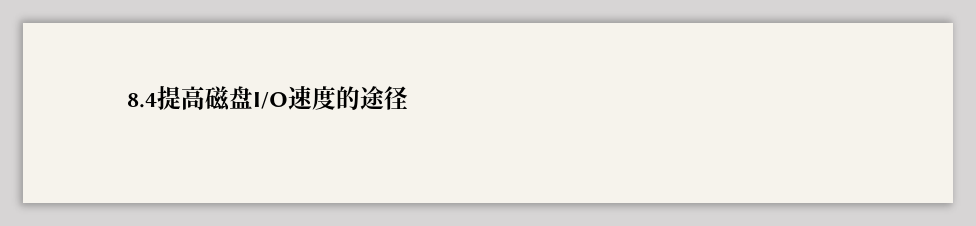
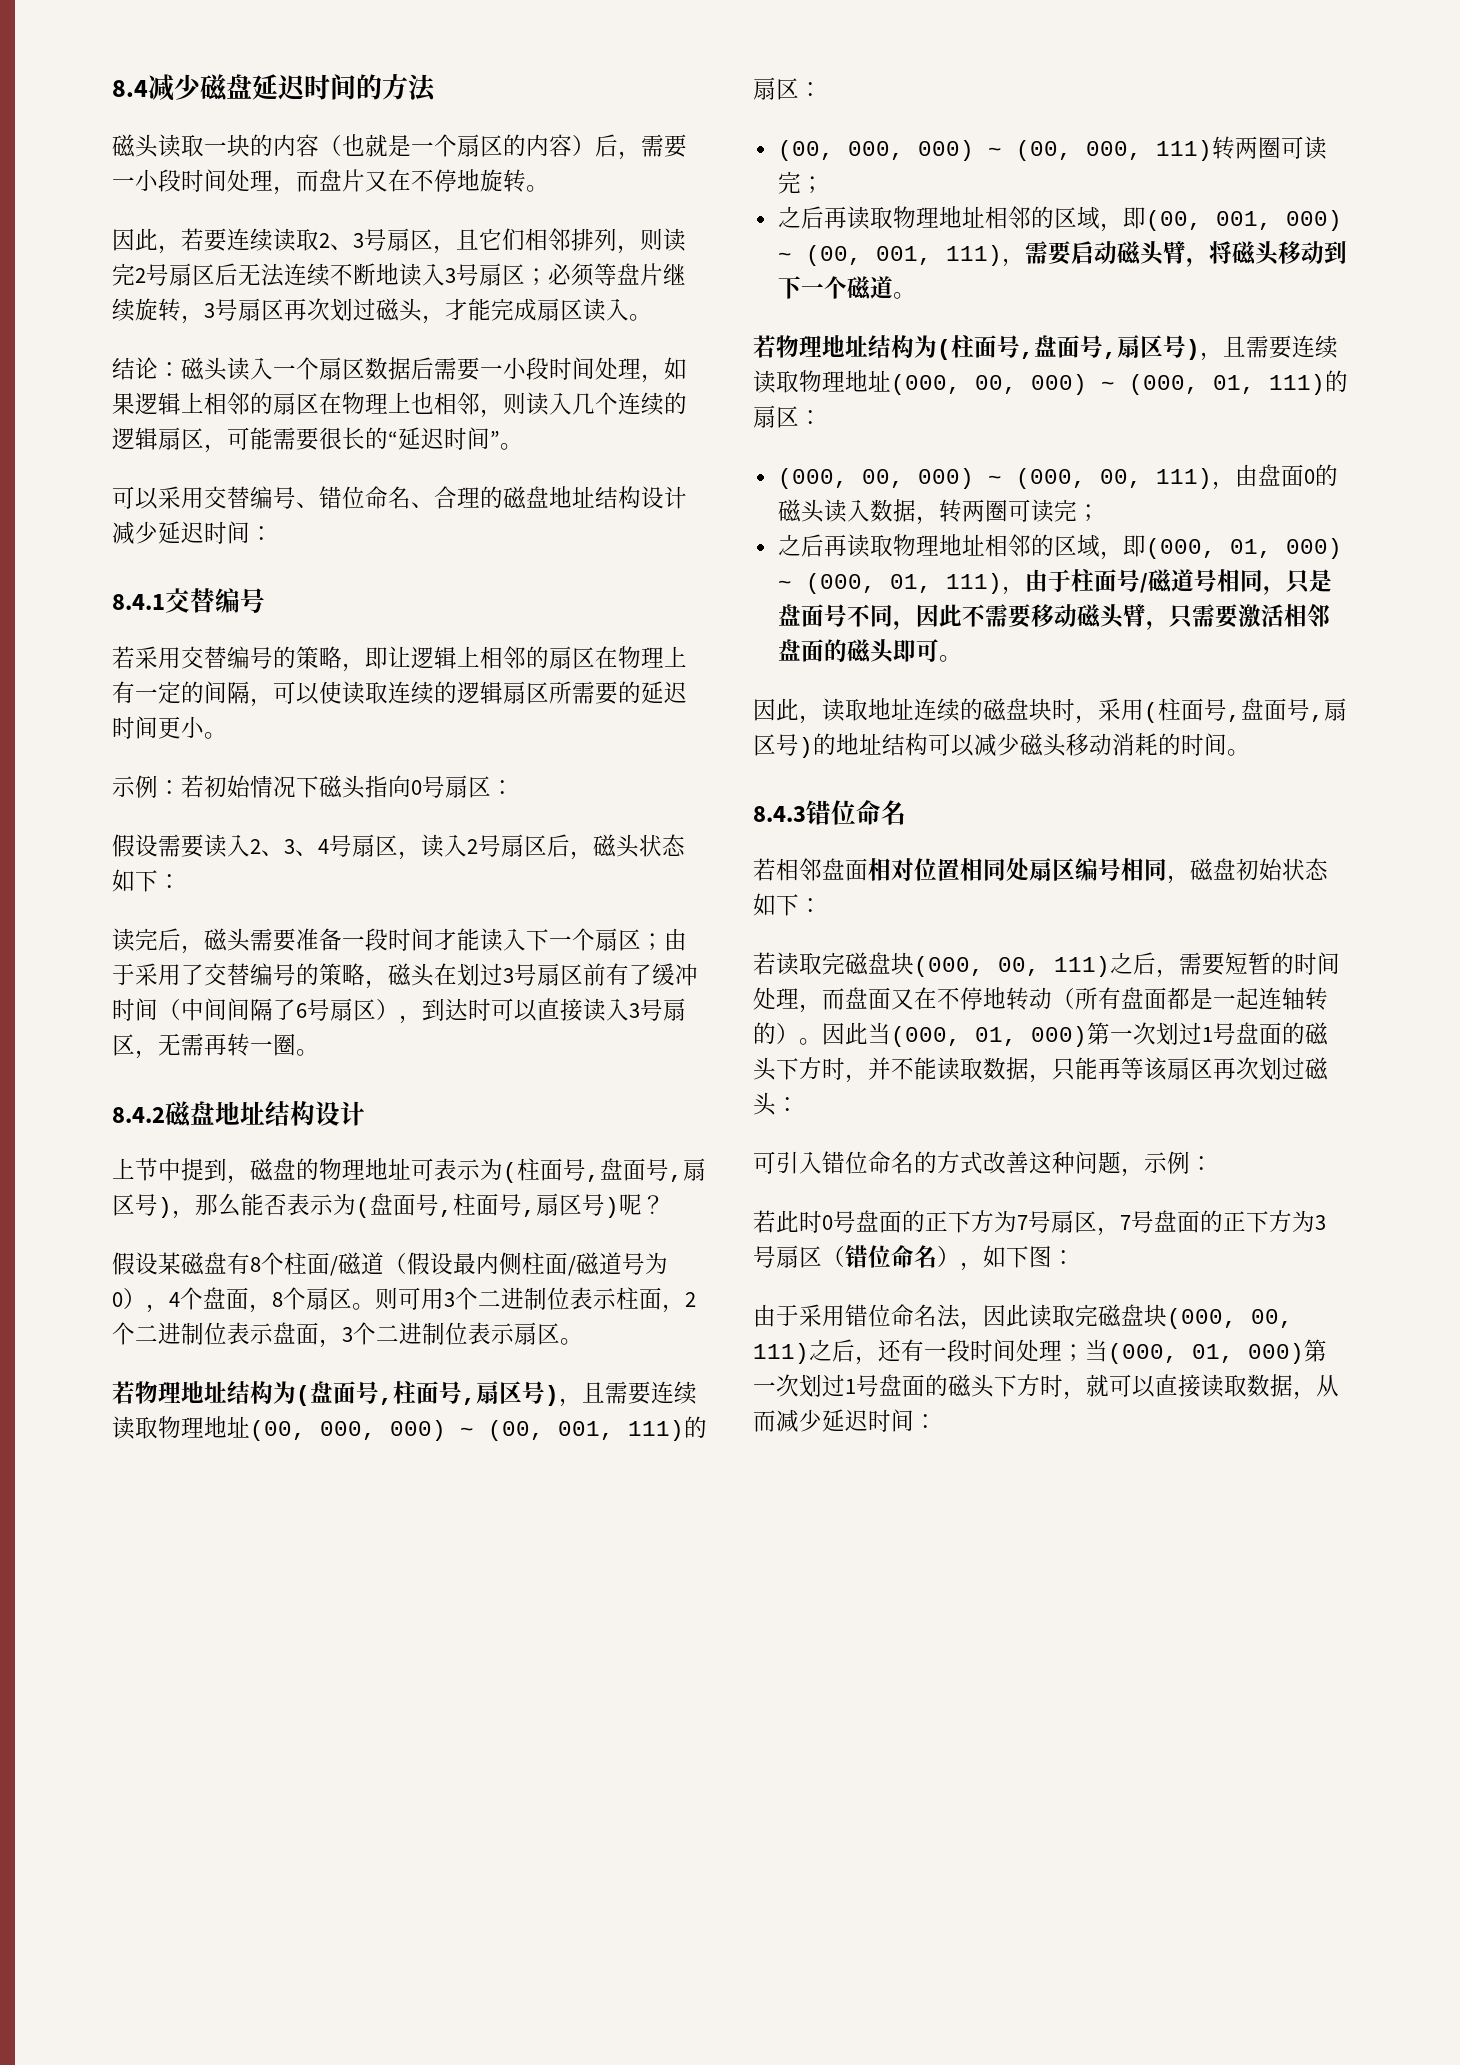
- 8.4提高磁盘I/O速度的途径
+ 8.4减少磁盘延迟时间的方法
+ 磁头读取一块的内容（也就是一个扇区的内容）后，需要一小段时间处理，而盘片又在不停地旋转。
+ 因此，若要连续读取2、3号扇区，且它们相邻排列，则读完2号扇区后无法连续不断地读入3号扇区；必须等盘片继续旋转，3号扇区再次划过磁头，才能完成扇区读入。
+ 结论：磁头读入一个扇区数据后需要一小段时间处理，如果逻辑上相邻的扇区在物理上也相邻，则读入几个连续的逻辑扇区，可能需要很长的“延迟时间”。
+ 可以采用交替编号、错位命名、合理的磁盘地址结构设计减少延迟时间：
+ 8.4.1交替编号
+ 若采用交替编号的策略，即让逻辑上相邻的扇区在物理上有一定的间隔，可以使读取连续的逻辑扇区所需要的延迟时间更小。
+ 示例：若初始情况下磁头指向0号扇区：
+ 假设需要读入2、3、4号扇区，读入2号扇区后，磁头状态如下：
+ 读完后，磁头需要准备一段时间才能读入下一个扇区；由于采用了交替编号的策略，磁头在划过3号扇区前有了缓冲时间（中间间隔了6号扇区），到达时可以直接读入3号扇区，无需再转一圈。
+ 8.4.2磁盘地址结构设计
+ 上节中提到，磁盘的物理地址可表示为(柱面号,盘面号,扇区号)，那么能否表示为(盘面号,柱面号,扇区号)呢？
+ 假设某磁盘有8个柱面/磁道（假设最内侧柱面/磁道号为0），4个盘面，8个扇区。则可用3个二进制位表示柱面，2个二进制位表示盘面，3个二进制位表示扇区。
+ 若物理地址结构为(盘面号,柱面号,扇区号)，且需要连续读取物理地址(00, 000, 000) ~ (00, 001, 111)的扇区：
+ (00, 000, 000) ~ (00, 000, 111)转两圈可读完；
+ 之后再读取物理地址相邻的区域，即(00, 001, 000) ~ (00, 001, 111)，需要启动磁头臂，将磁头移动到下一个磁道。
+ 若物理地址结构为(柱面号,盘面号,扇区号)，且需要连续读取物理地址(000, 00, 000) ~ (000, 01, 111)的扇区：
+ (000, 00, 000) ~ (000, 00, 111)，由盘面0的磁头读入数据，转两圈可读完；
+ 之后再读取物理地址相邻的区域，即(000, 01, 000) ~ (000, 01, 111)，由于柱面号/磁道号相同，只是盘面号不同，因此不需要移动磁头臂，只需要激活相邻盘面的磁头即可。
+ 因此，读取地址连续的磁盘块时，采用(柱面号,盘面号,扇区号)的地址结构可以减少磁头移动消耗的时间。
+ 8.4.3错位命名
+ 若相邻盘面相对位置相同处扇区编号相同，磁盘初始状态如下：
+ 若读取完磁盘块(000, 00, 111)之后，需要短暂的时间处理，而盘面又在不停地转动（所有盘面都是一起连轴转的）。因此当(000, 01, 000)第一次划过1号盘面的磁头下方时，并不能读取数据，只能再等该扇区再次划过磁头：
+ 可引入错位命名的方式改善这种问题，示例：
+ 若此时0号盘面的正下方为7号扇区，7号盘面的正下方为3号扇区（错位命名），如下图：
+ 由于采用错位命名法，因此读取完磁盘块(000, 00, 111)之后，还有一段时间处理；当(000, 01, 000)第一次划过1号盘面的磁头下方时，就可以直接读取数据，从而减少延迟时间：

